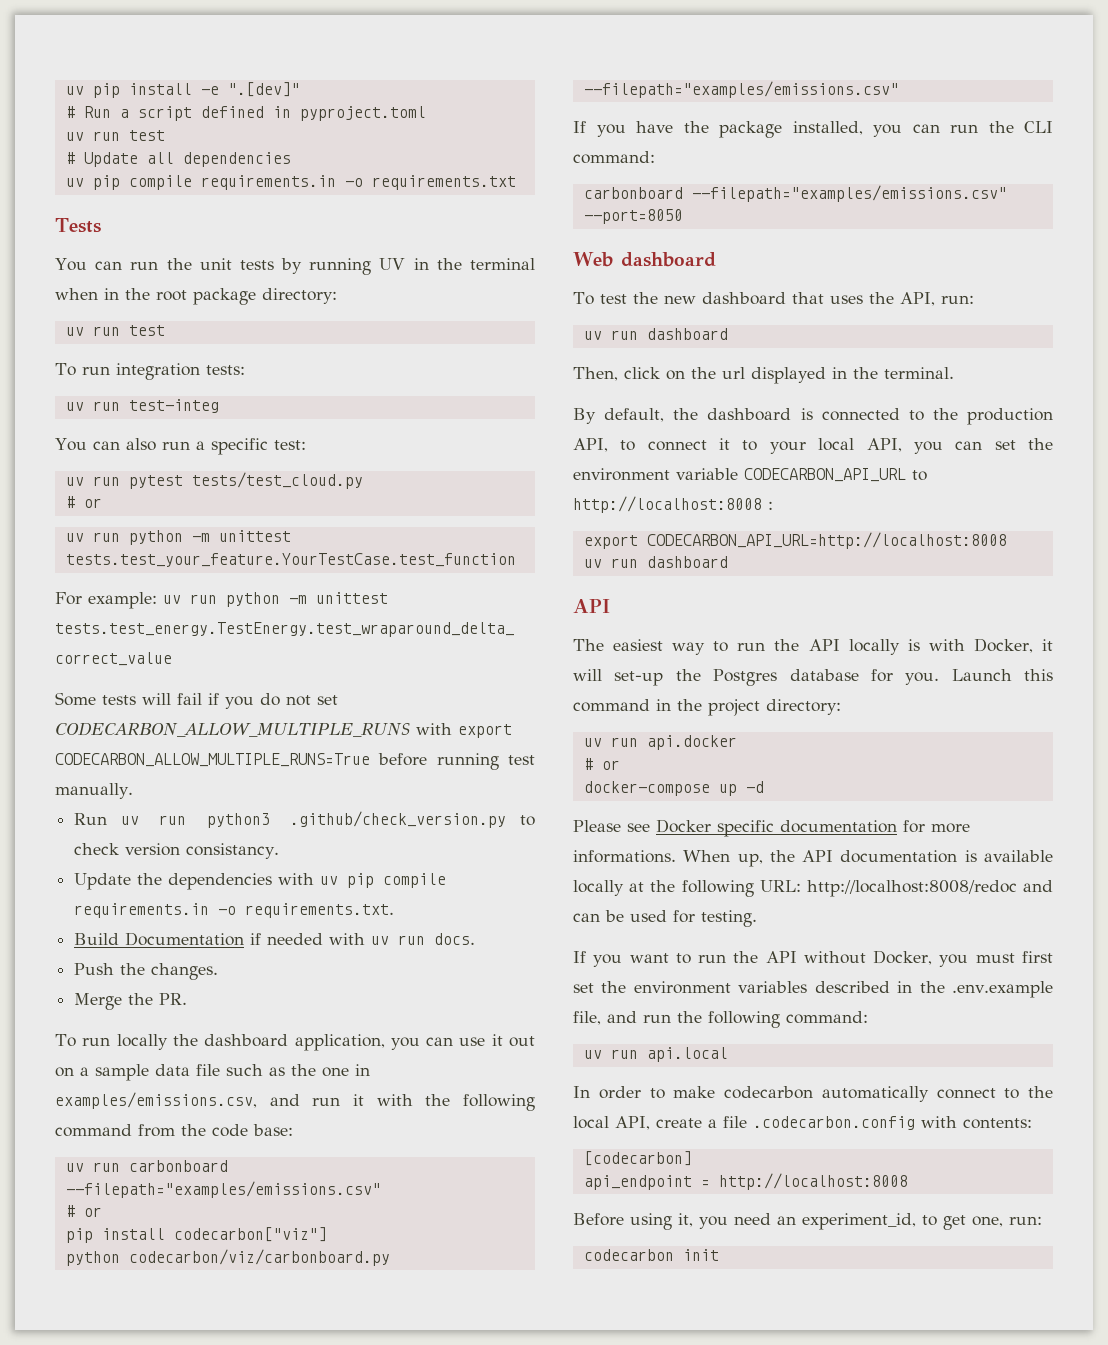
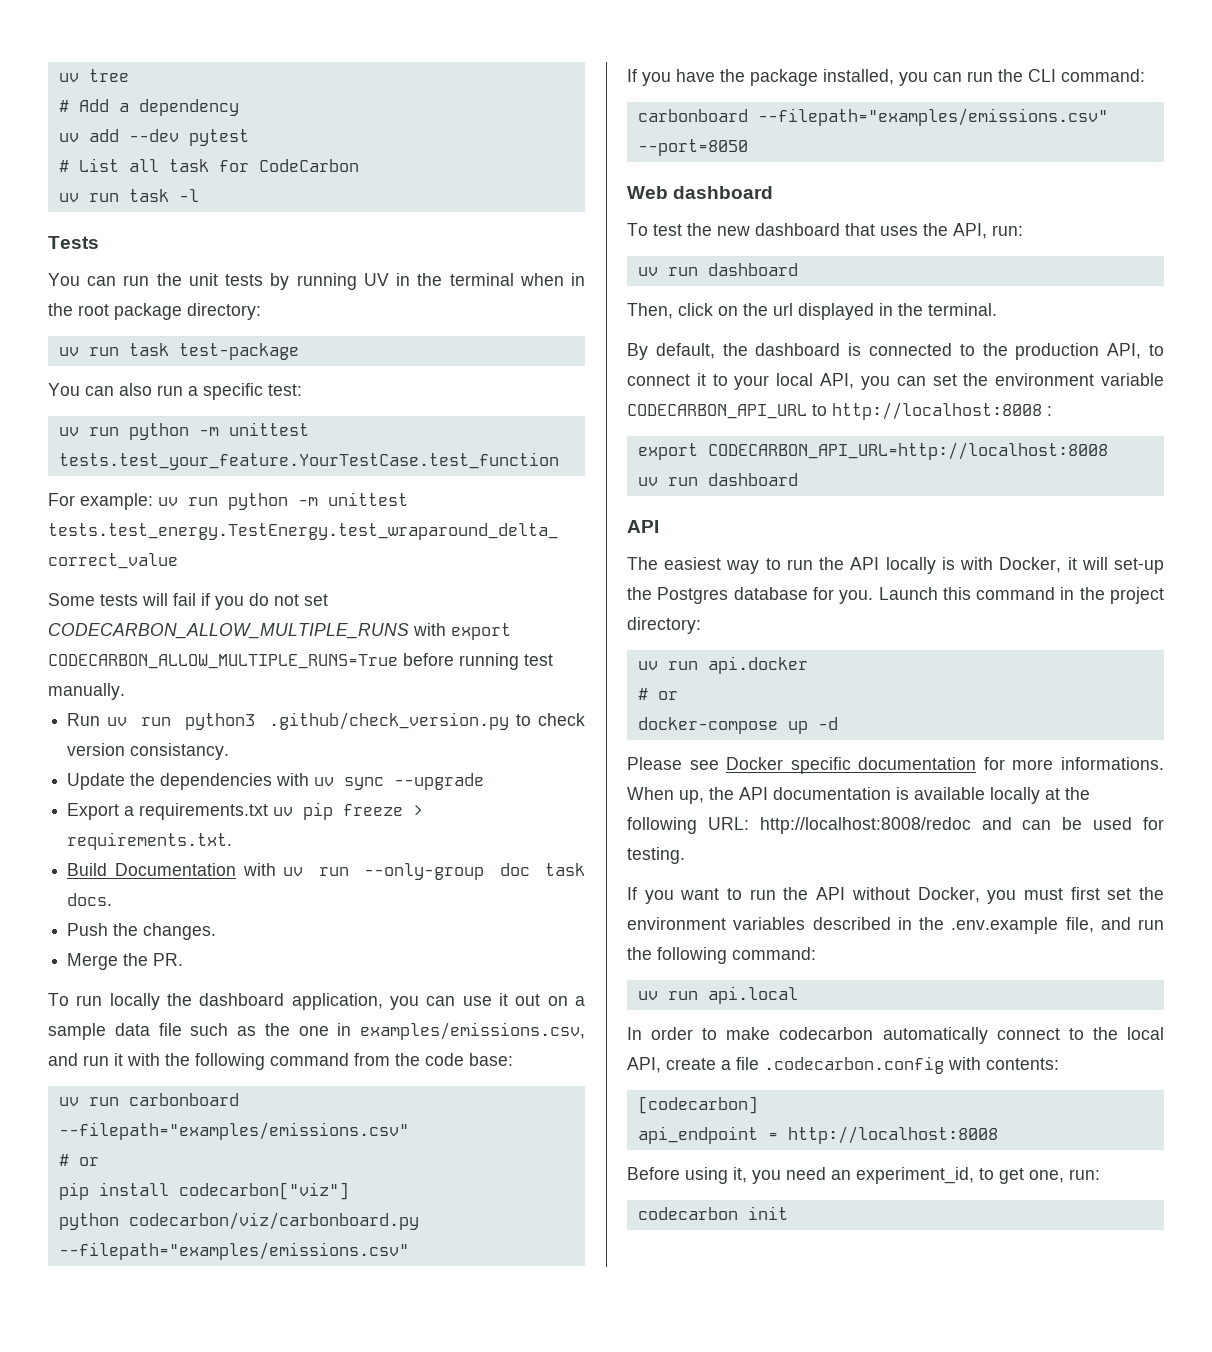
- uv pip install -e ".[dev]"
- # Run a script defined in pyproject.toml
- uv run test
- # Update all dependencies
- uv pip compile requirements.in -o requirements.txt
+ uv tree
+ # Add a dependency
+ uv add --dev pytest
+ # List all task for CodeCarbon
+ uv run task -l
  You can run the unit tests by running UV in the terminal when in the root package directory:
- uv run test
- To run integration tests:
- uv run test-integ
+ uv run task test-package
- uv run pytest tests/test_cloud.py
- # or
- Update the dependencies with uv pip compile requirements.in -o requirements.txt.
+ Update the dependencies with uv sync --upgrade
+ Export a requirements.txt uv pip freeze > requirements.txt.
- Build Documentation if needed with uv run docs.
+ Build Documentation with uv run --only-group doc task docs.

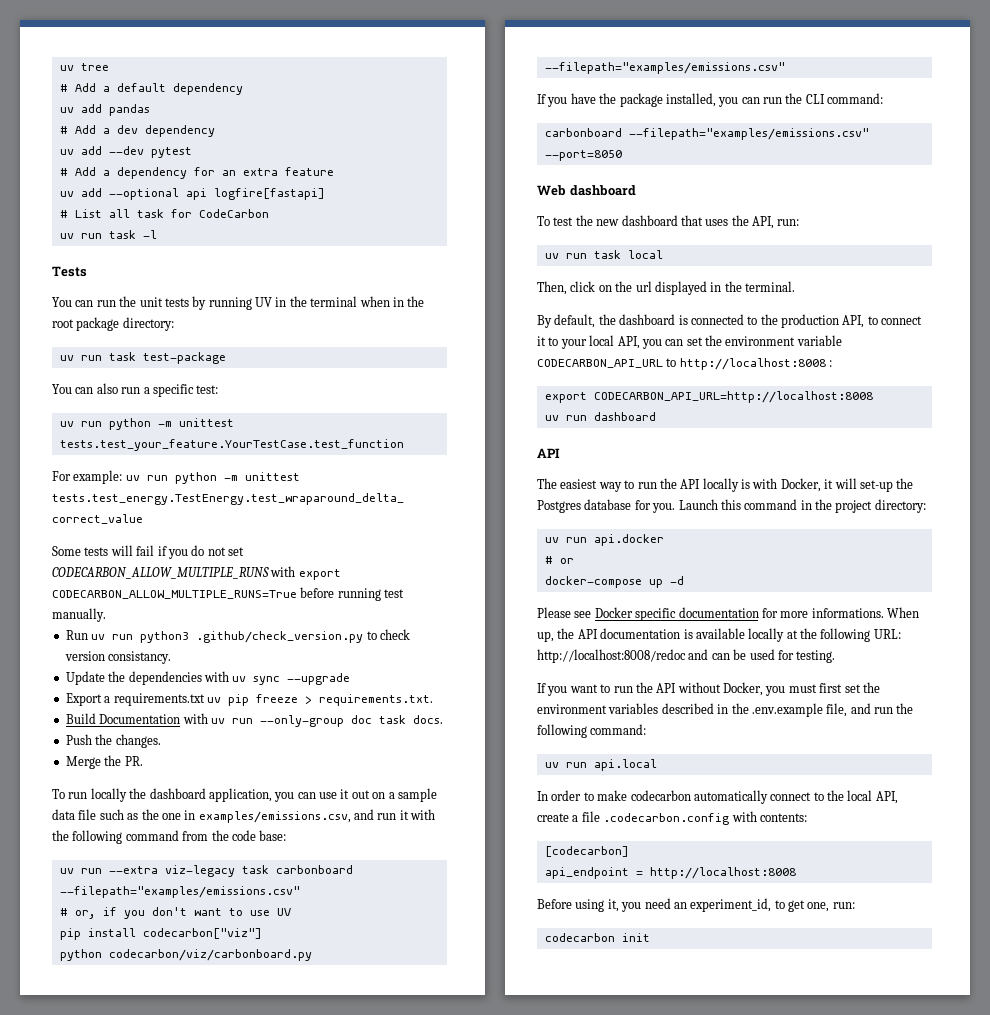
- # Add a dependency
+ # Add a default dependency
+ uv add pandas
+ # Add a dev dependency
+ # Add a dependency for an extra feature
+ uv add --optional api logfire[fastapi]
- uv run carbonboard --filepath="examples/emissions.csv"
- # or
+ uv run --extra viz-legacy task carbonboard --filepath="examples/emissions.csv"
+ # or, if you don't want to use UV
  To test the new dashboard that uses the API, run:
- uv run dashboard
+ uv run task local

